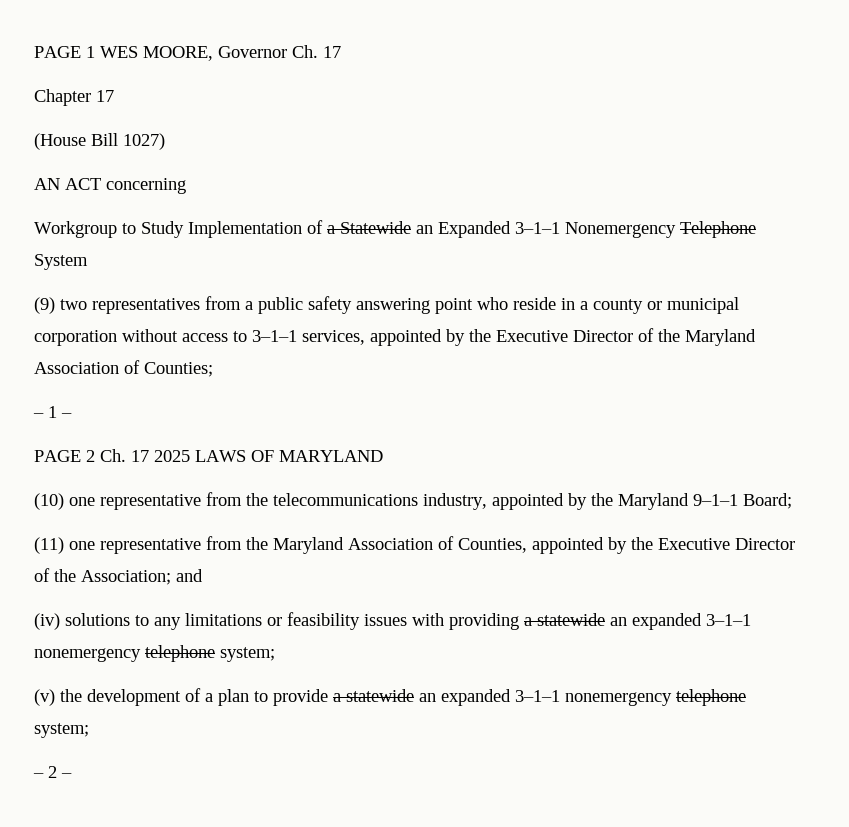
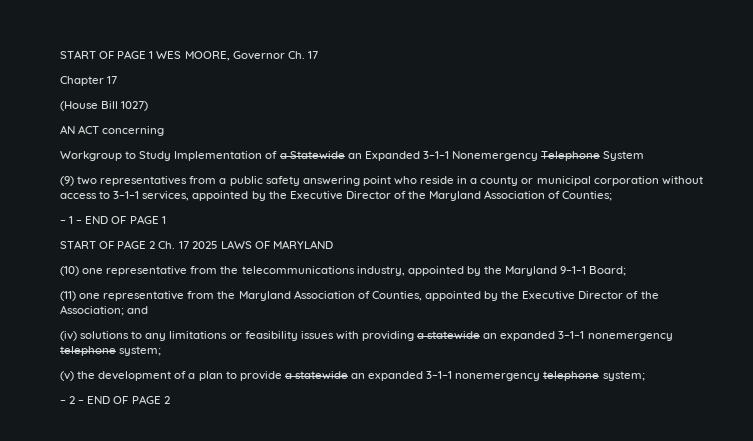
- PAGE 1 WES MOORE, Governor Ch. 17
+ START OF PAGE 1 WES MOORE, Governor Ch. 17
- – 1 –
- PAGE 2 Ch. 17 2025 LAWS OF MARYLAND
+ – 1 – END OF PAGE 1
+ START OF PAGE 2 Ch. 17 2025 LAWS OF MARYLAND
- – 2 –
+ – 2 – END OF PAGE 2

